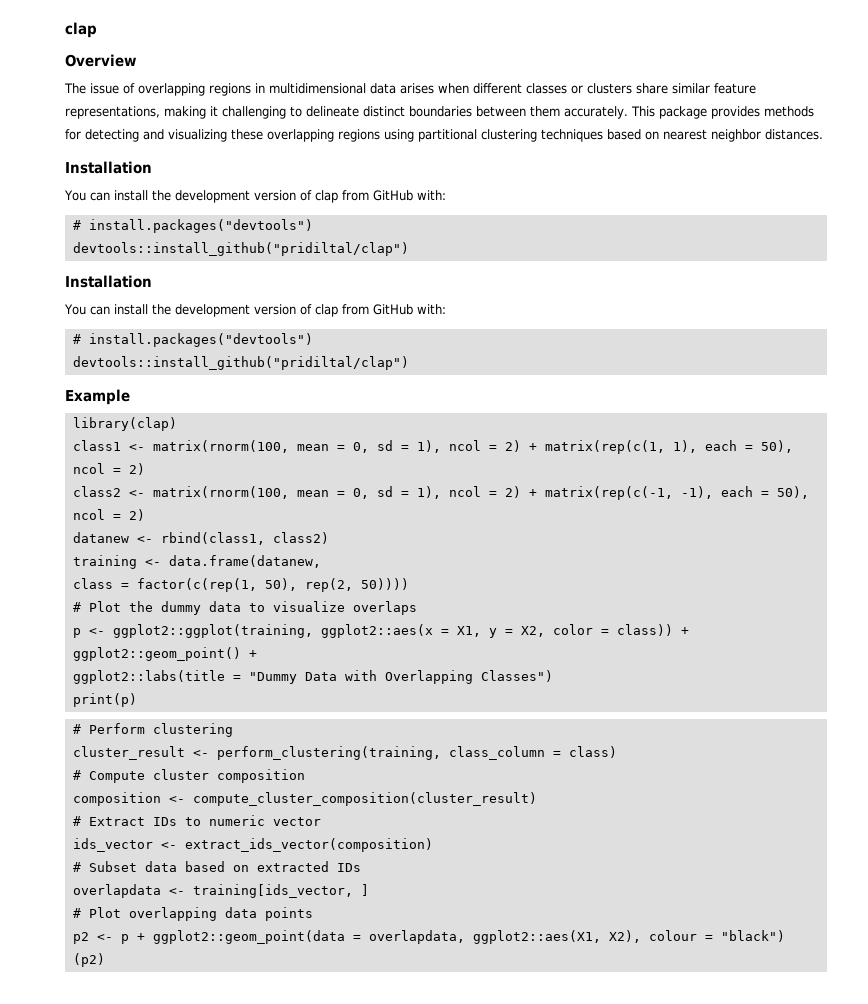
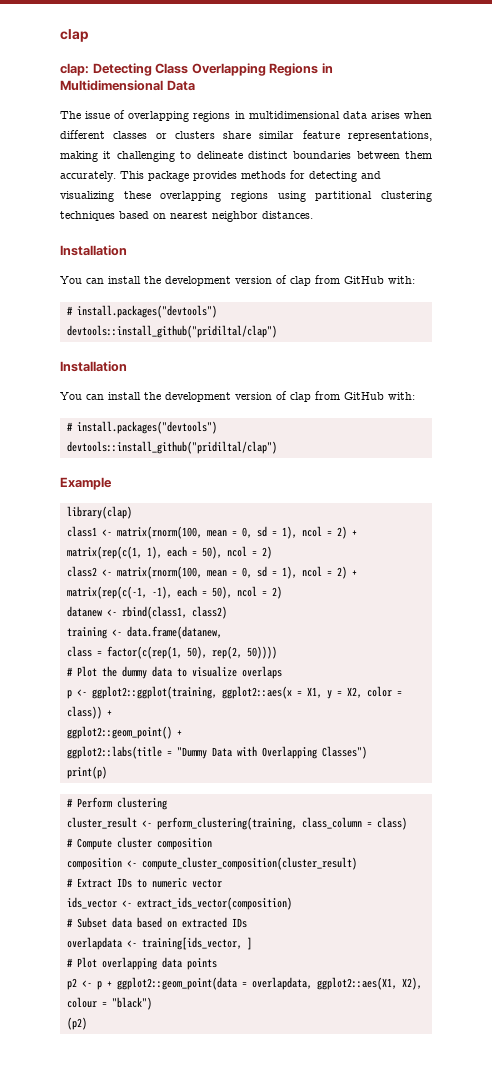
- Overview
+ clap: Detecting Class Overlapping Regions in Multidimensional Data

